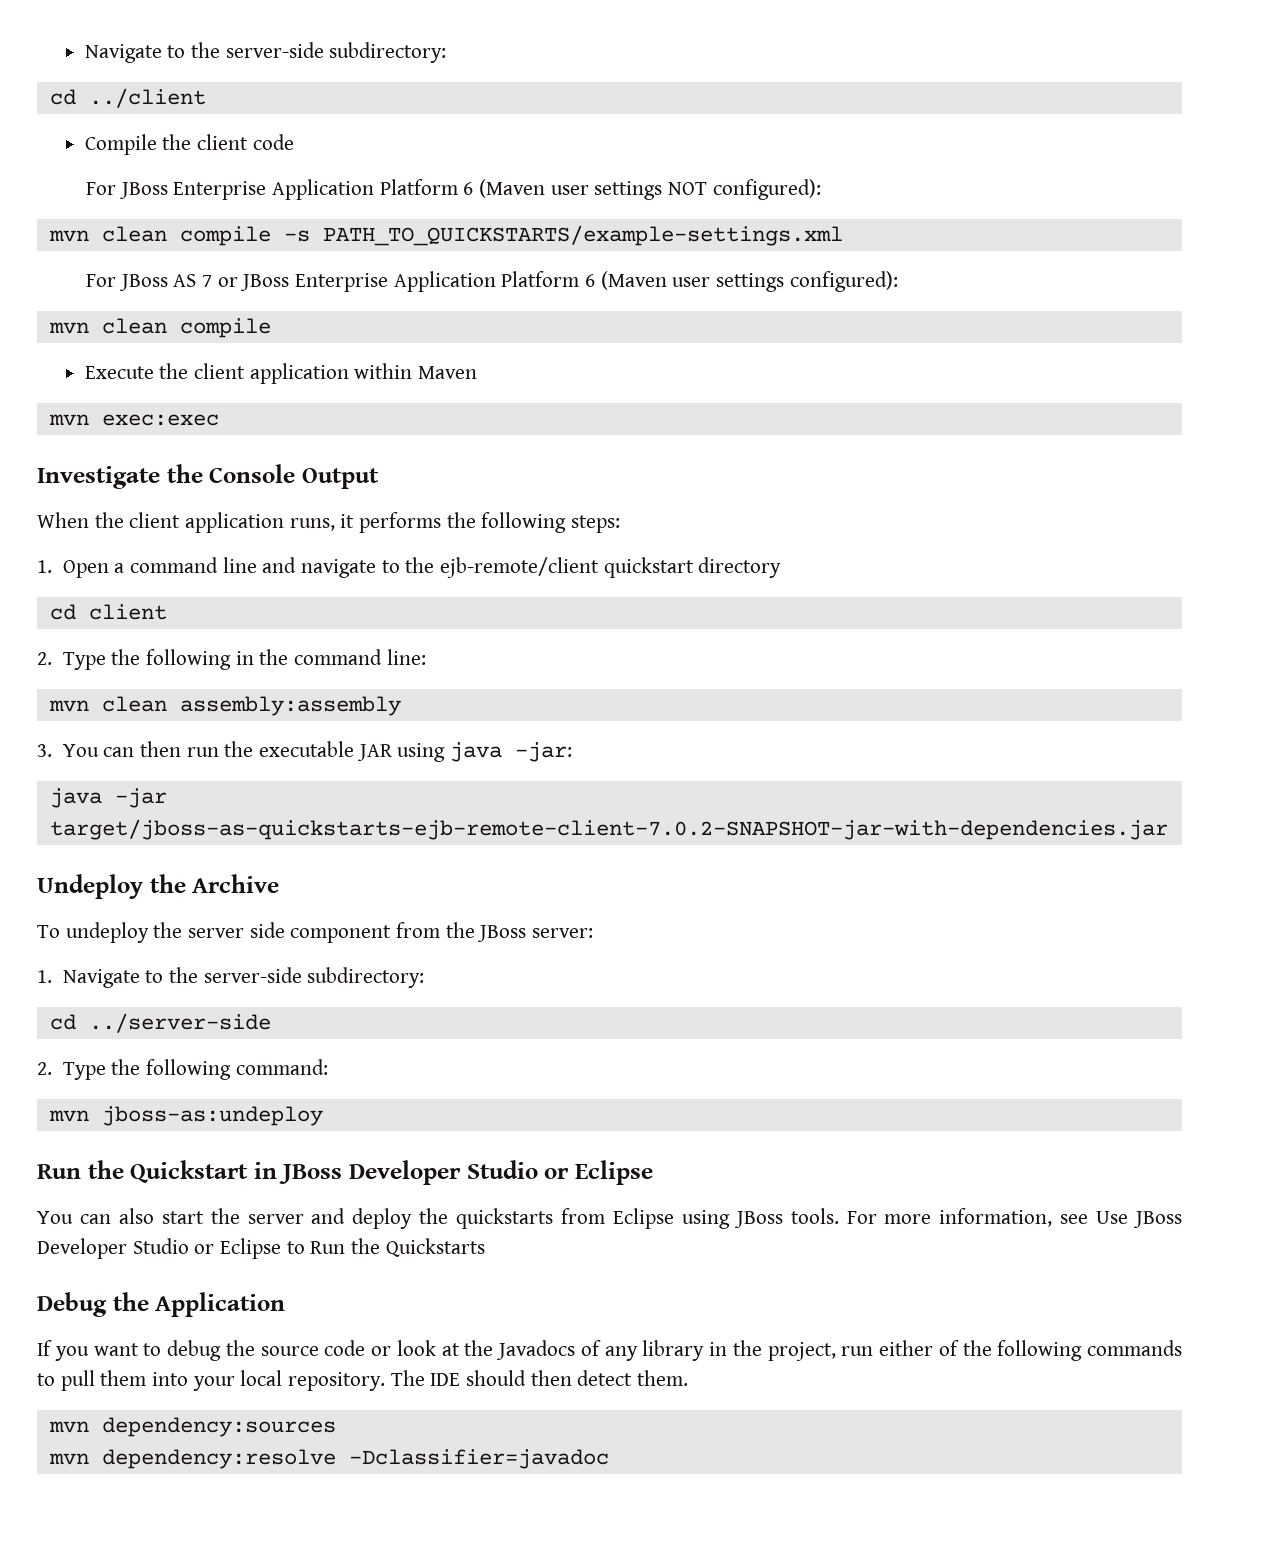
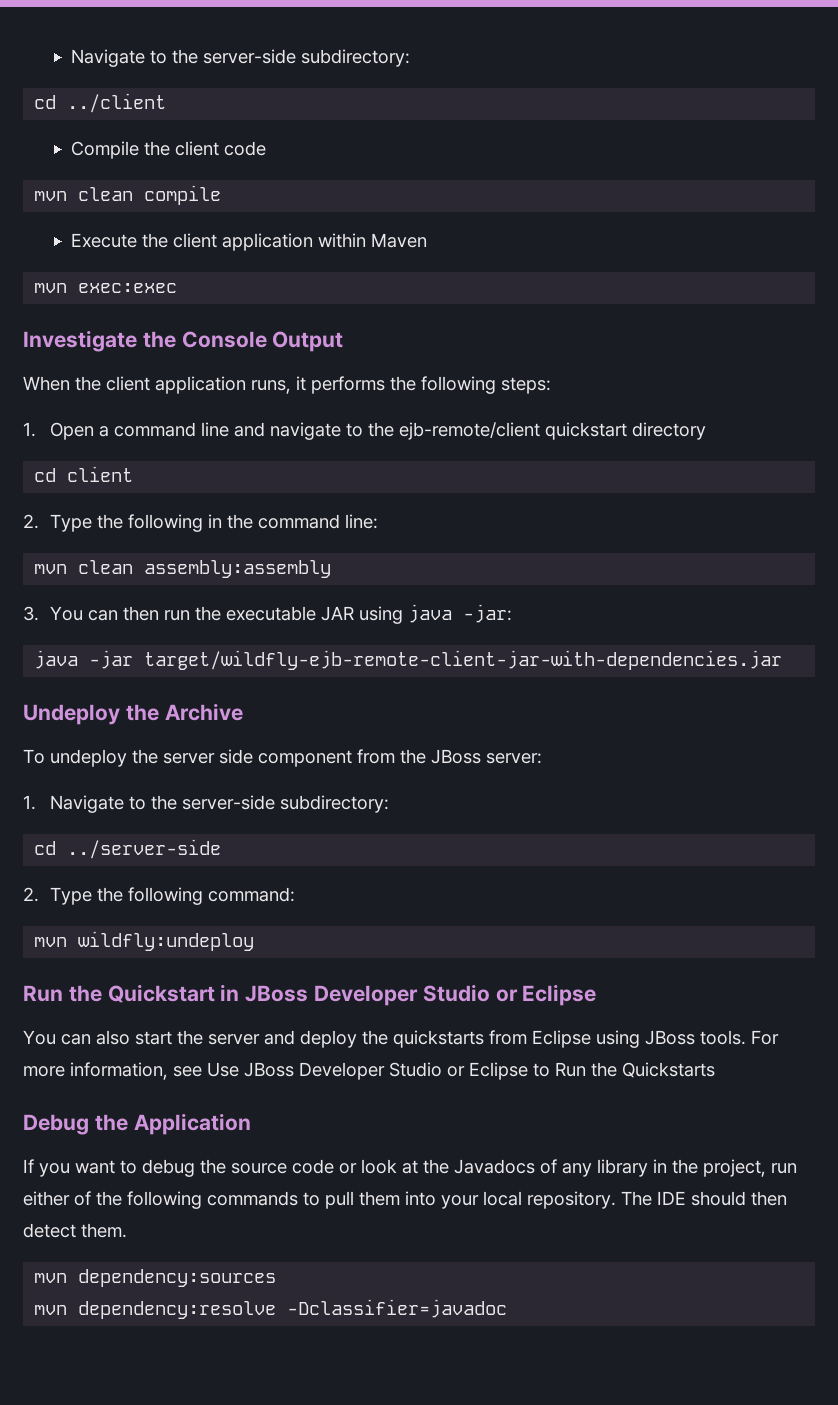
- For JBoss Enterprise Application Platform 6 (Maven user settings NOT configured):
- mvn clean compile -s PATH_TO_QUICKSTARTS/example-settings.xml
- For JBoss AS 7 or JBoss Enterprise Application Platform 6 (Maven user settings configured):
- java -jar target/jboss-as-quickstarts-ejb-remote-client-7.0.2-SNAPSHOT-jar-with-dependencies.jar
+ java -jar target/wildfly-ejb-remote-client-jar-with-dependencies.jar
- mvn jboss-as:undeploy
+ mvn wildfly:undeploy

